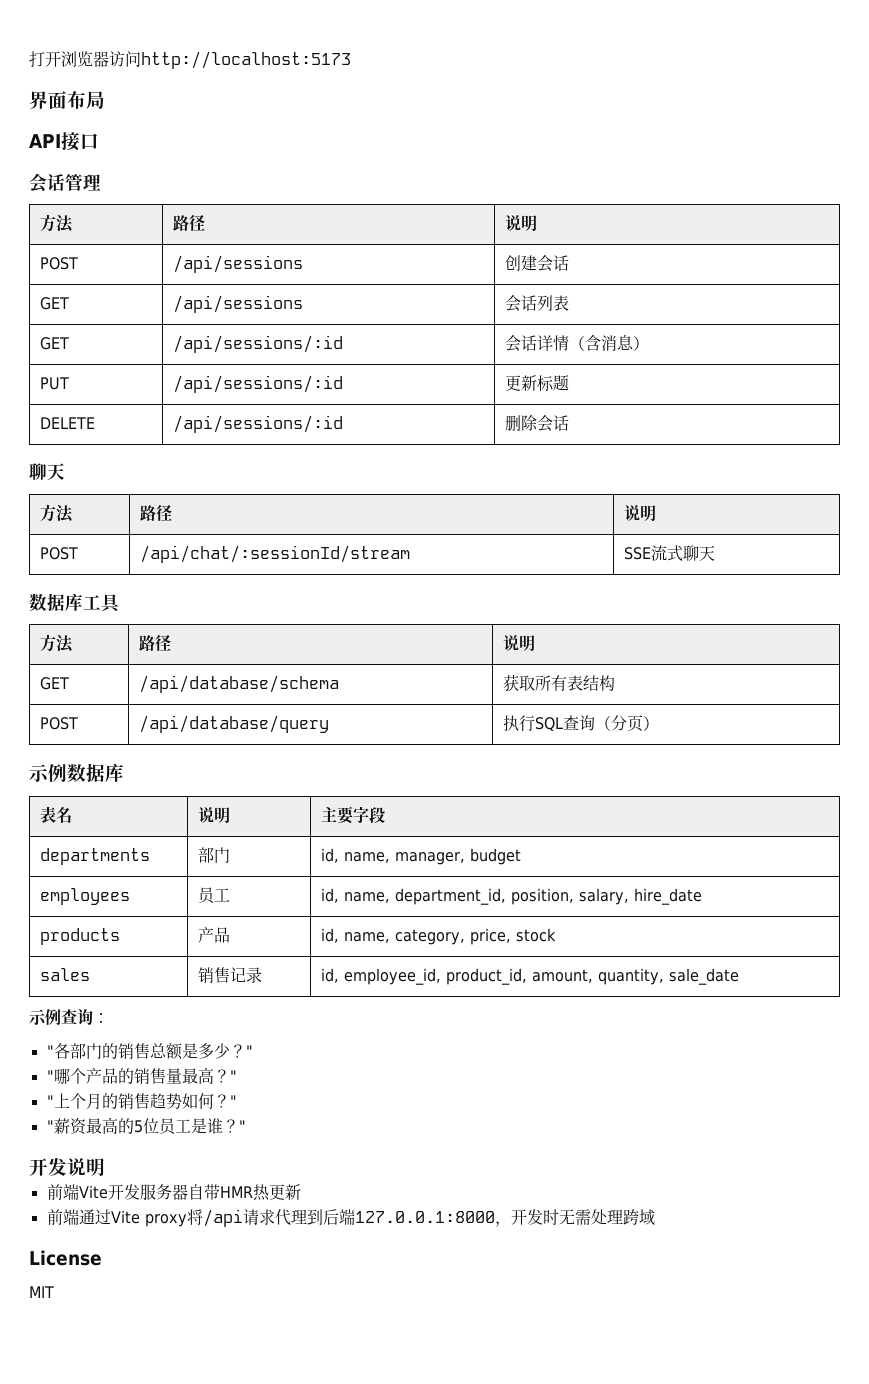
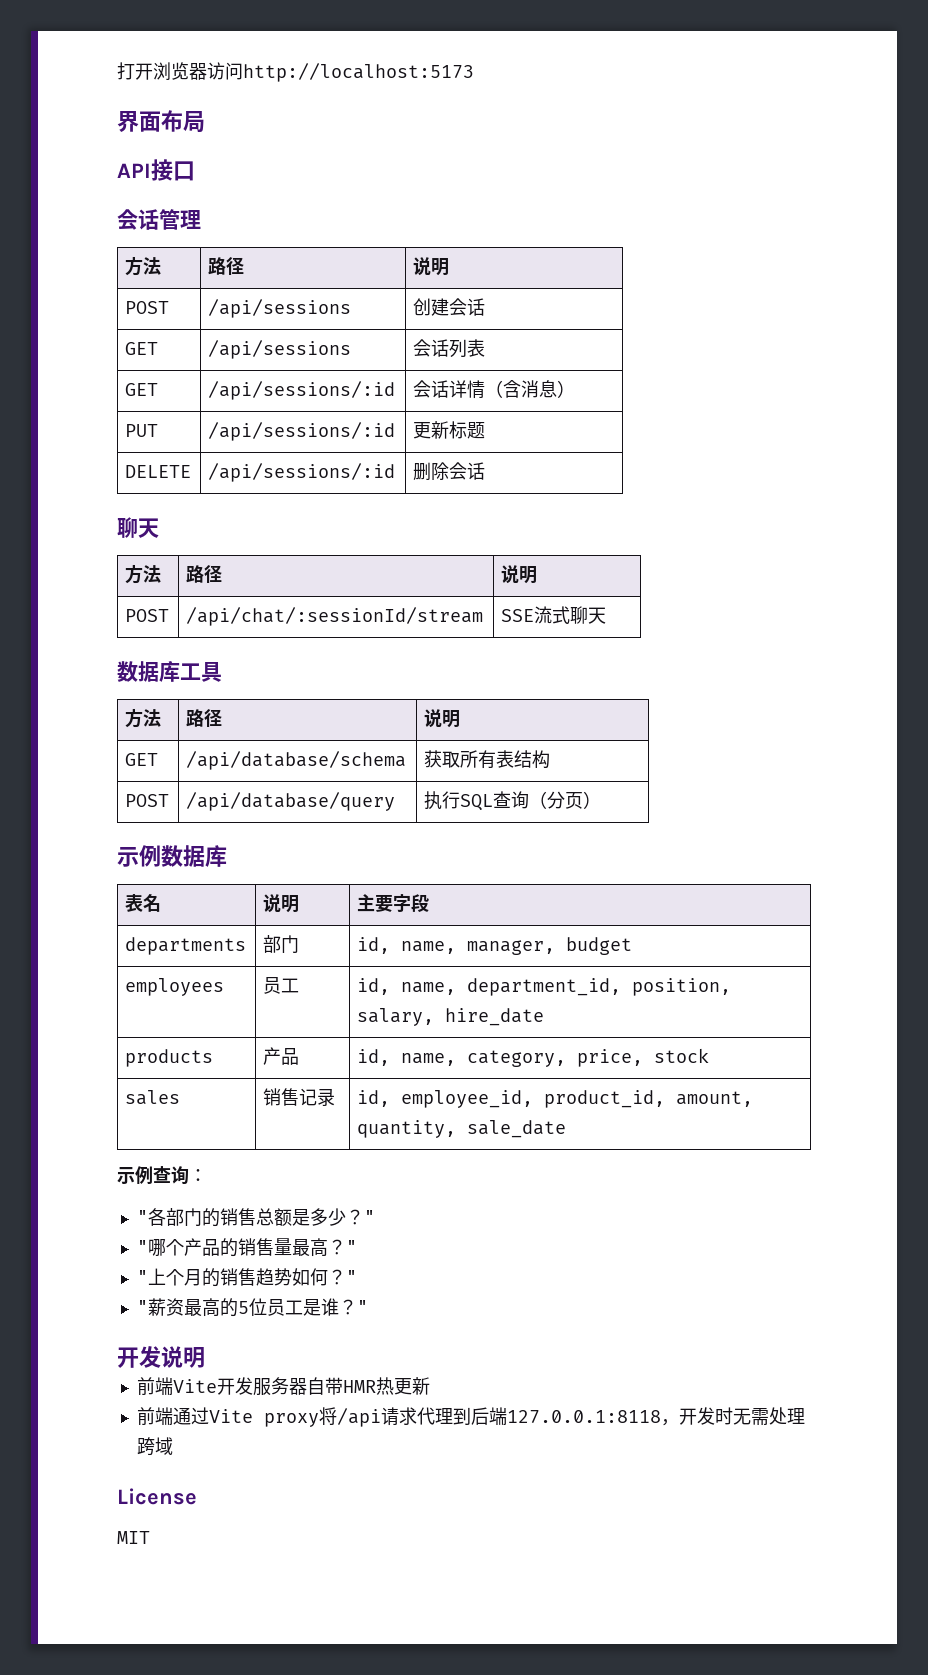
- 前端通过Vite proxy将/api请求代理到后端127.0.0.1:8000，开发时无需处理跨域
+ 前端通过Vite proxy将/api请求代理到后端127.0.0.1:8118，开发时无需处理跨域

